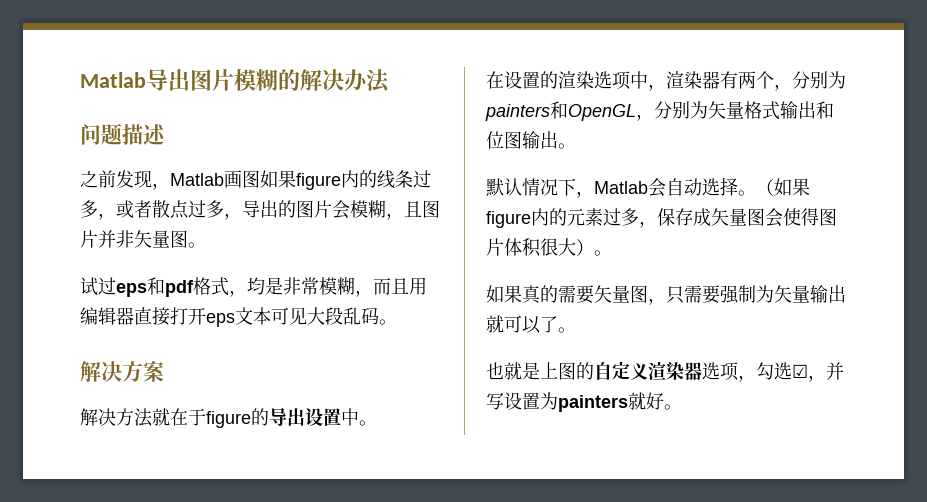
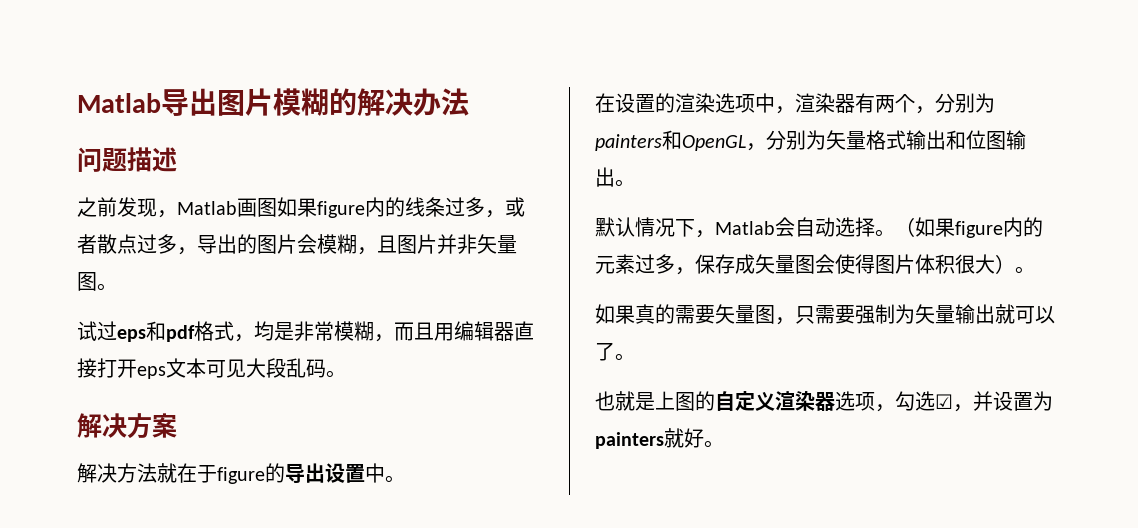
- 也就是上图的自定义渲染器选项，勾选☑，并写设置为painters就好。
+ 也就是上图的自定义渲染器选项，勾选☑，并设置为painters就好。

